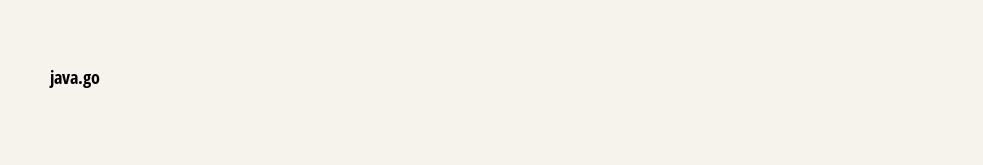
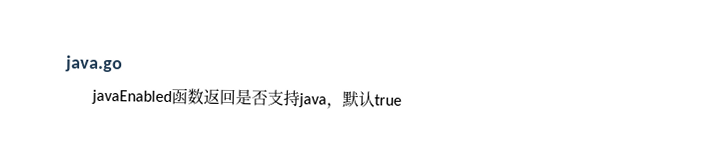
+ javaEnabled函数返回是否支持java，默认true

